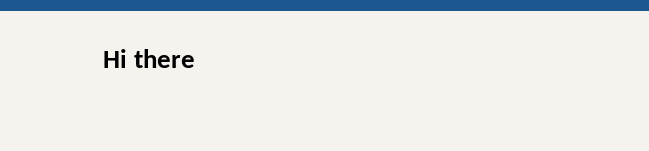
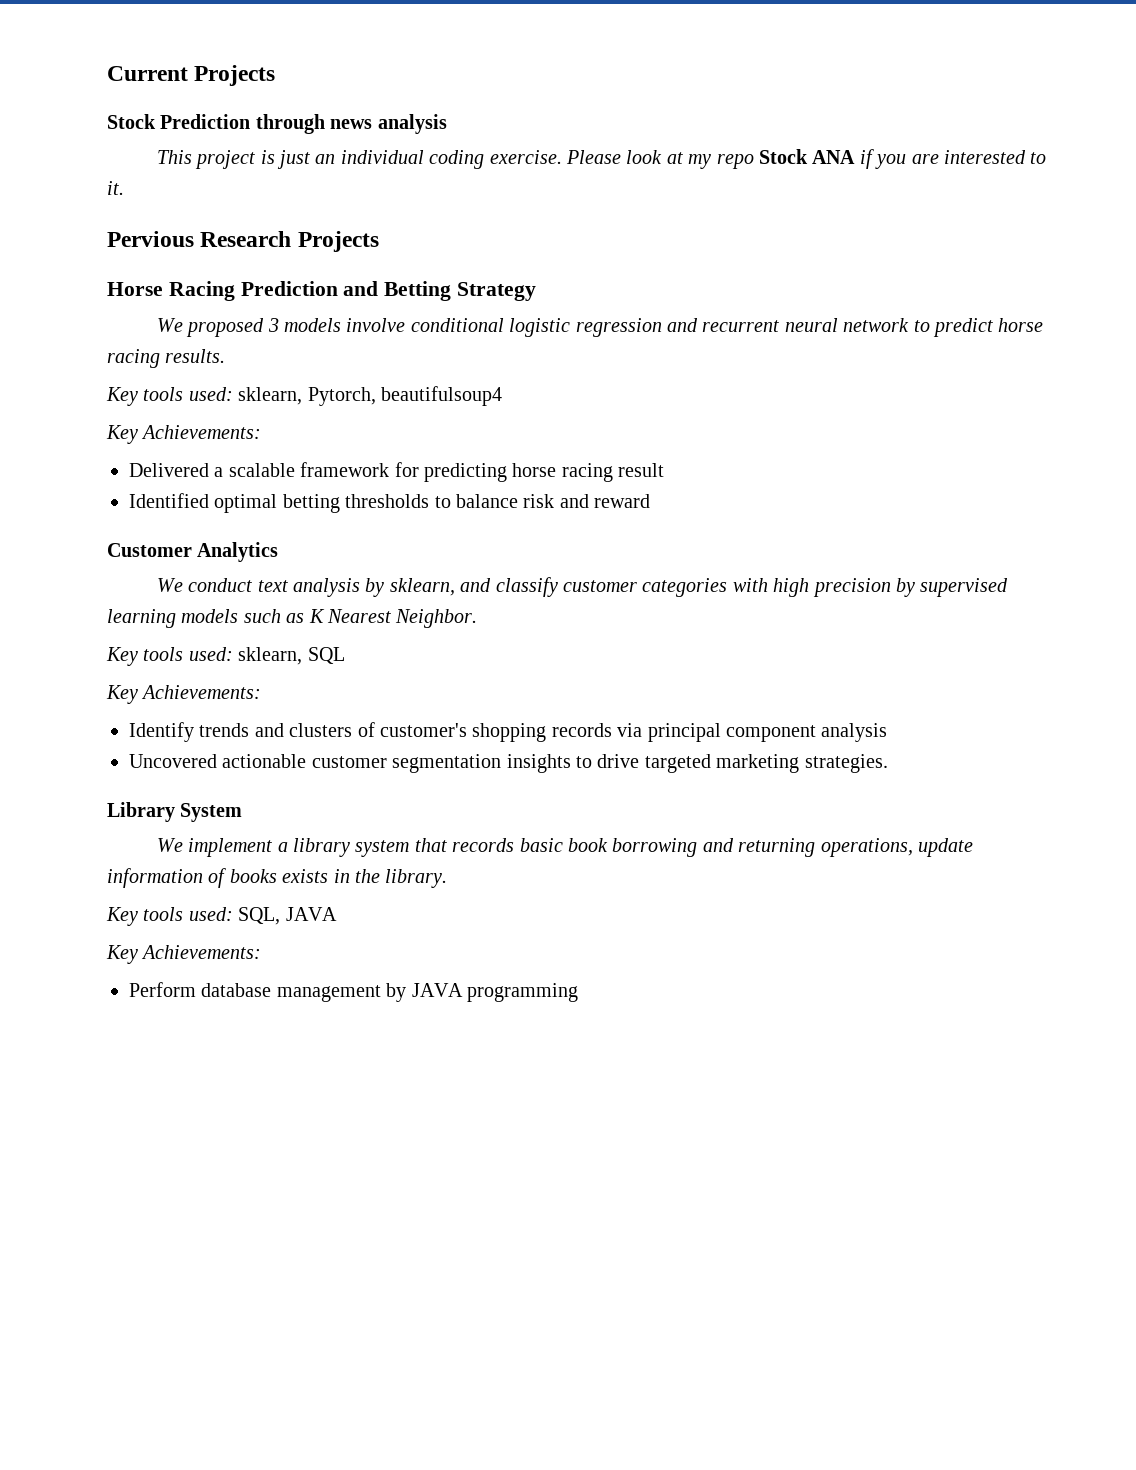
- Hi there
+ Current Projects
+ Stock Prediction through news analysis
+ This project is just an individual coding exercise. Please look at my repo Stock ANA if you are interested to it.
+ Pervious Research Projects
+ Horse Racing Prediction and Betting Strategy
+ We proposed 3 models involve conditional logistic regression and recurrent neural network to predict horse racing results.
+ Key tools used: sklearn, Pytorch, beautifulsoup4
+ Key Achievements:
+ Delivered a scalable framework for predicting horse racing result
+ Identified optimal betting thresholds to balance risk and reward
+ Customer Analytics
+ We conduct text analysis by sklearn, and classify customer categories with high precision by supervised learning models such as K Nearest Neighbor.
+ Key tools used: sklearn, SQL
+ Key Achievements:
+ Identify trends and clusters of customer's shopping records via principal component analysis
+ Uncovered actionable customer segmentation insights to drive targeted marketing strategies.
+ Library System
+ We implement a library system that records basic book borrowing and returning operations, update information of books exists in the library.
+ Key tools used: SQL, JAVA
+ Key Achievements:
+ Perform database management by JAVA programming

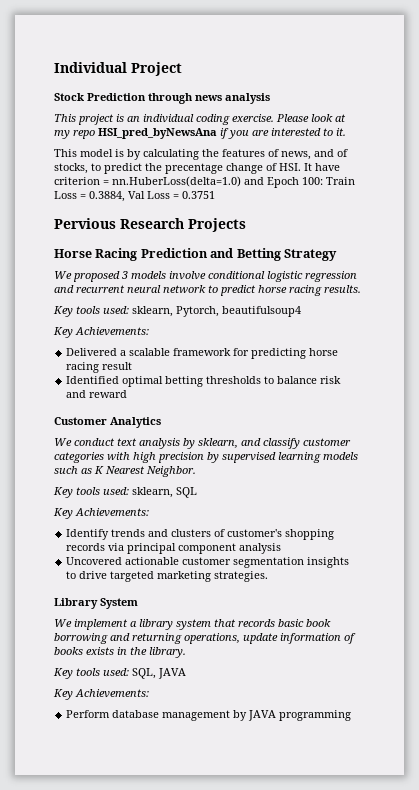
- Current Projects
+ Individual Project
- This project is just an individual coding exercise.
+ This project is an individual coding exercise.
- Please look at my repo Stock ANA if you are interested to it.
+ Please look at my repo HSI_pred_byNewsAna if you are interested to it.
+ This model is by calculating the features of news, and of stocks, to predict the precentage change of HSI. It have criterion = nn.HuberLoss(delta=1.0) and Epoch 100: Train Loss = 0.3884, Val Loss = 0.3751

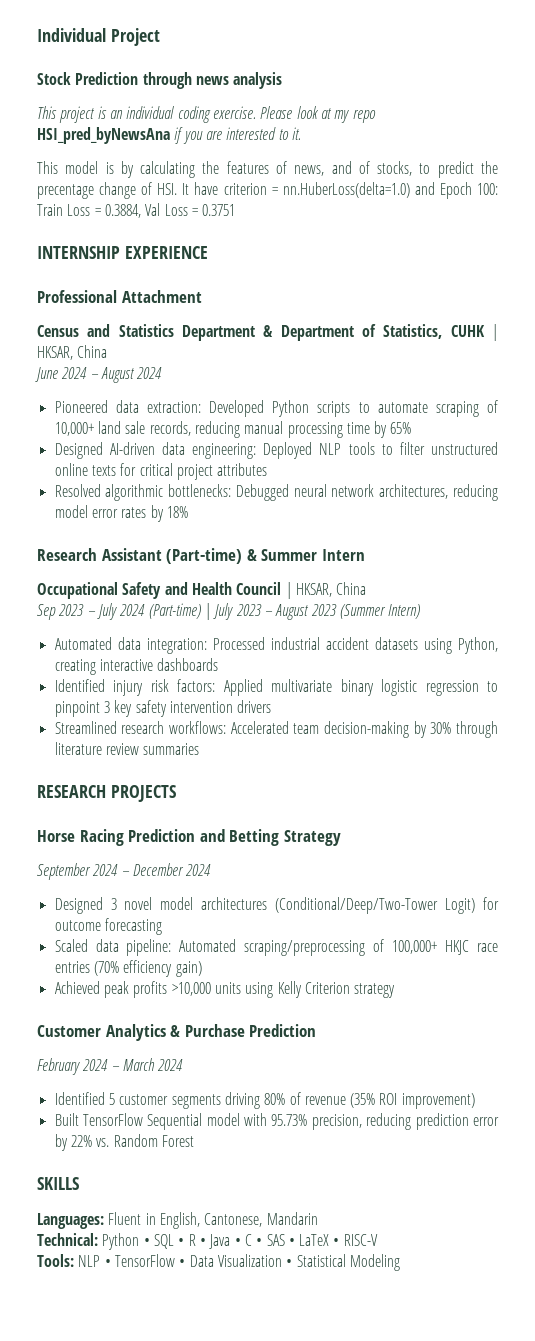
- Pervious Research Projects
+ INTERNSHIP EXPERIENCE
+ Professional Attachment
+ Census and Statistics Department & Department of Statistics, CUHK | HKSAR, China
+ June 2024 – August 2024
+ Pioneered data extraction: Developed Python scripts to automate scraping of 10,000+ land sale records, reducing manual processing time by 65%
+ Designed AI-driven data engineering: Deployed NLP tools to filter unstructured online texts for critical project attributes
+ Resolved algorithmic bottlenecks: Debugged neural network architectures, reducing model error rates by 18%
+ Research Assistant (Part-time) & Summer Intern
+ Occupational Safety and Health Council | HKSAR, China
+ Sep 2023 – July 2024 (Part-time) | July 2023 – August 2023 (Summer Intern)
+ Automated data integration: Processed industrial accident datasets using Python, creating interactive dashboards
+ Identified injury risk factors: Applied multivariate binary logistic regression to pinpoint 3 key safety intervention drivers
+ Streamlined research workflows: Accelerated team decision-making by 30% through literature review summaries
+ RESEARCH PROJECTS
- We proposed 3 models involve conditional logistic regression and recurrent neural network to predict horse racing results.
- Key tools used: sklearn, Pytorch, beautifulsoup4
- Key Achievements:
- Delivered a scalable framework for predicting horse racing result
- Identified optimal betting thresholds to balance risk and reward
- Customer Analytics
- We conduct text analysis by sklearn, and classify customer categories with high precision by supervised learning models such as K Nearest Neighbor.
- Key tools used: sklearn, SQL
- Key Achievements:
- Identify trends and clusters of customer's shopping records via principal component analysis
- Uncovered actionable customer segmentation insights to drive targeted marketing strategies.
- Library System
- We implement a library system that records basic book borrowing and returning operations, update information of books exists in the library.
- Key tools used: SQL, JAVA
- Key Achievements:
- Perform database management by JAVA programming
+ September 2024 – December 2024
+ Designed 3 novel model architectures (Conditional/Deep/Two-Tower Logit) for outcome forecasting
+ Scaled data pipeline: Automated scraping/preprocessing of 100,000+ HKJC race entries (70% efficiency gain)
+ Achieved peak profits >10,000 units using Kelly Criterion strategy
+ Customer Analytics & Purchase Prediction
+ February 2024 – March 2024
+ Identified 5 customer segments driving 80% of revenue (35% ROI improvement)
+ Built TensorFlow Sequential model with 95.73% precision, reducing prediction error by 22% vs. Random Forest
+ SKILLS
+ Languages: Fluent in English, Cantonese, Mandarin
+ Technical: Python • SQL • R • Java • C • SAS • LaTeX • RISC-V
+ Tools: NLP • TensorFlow • Data Visualization • Statistical Modeling

